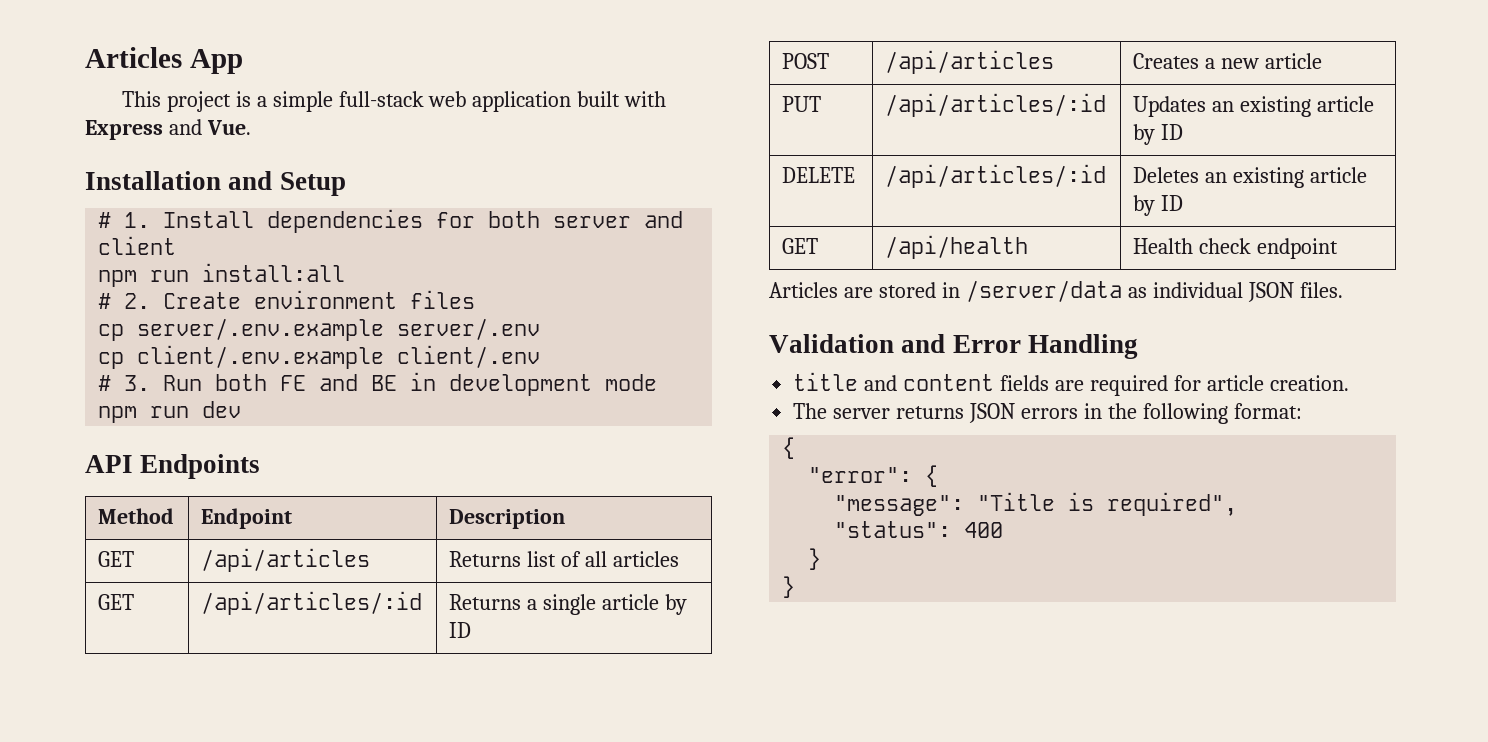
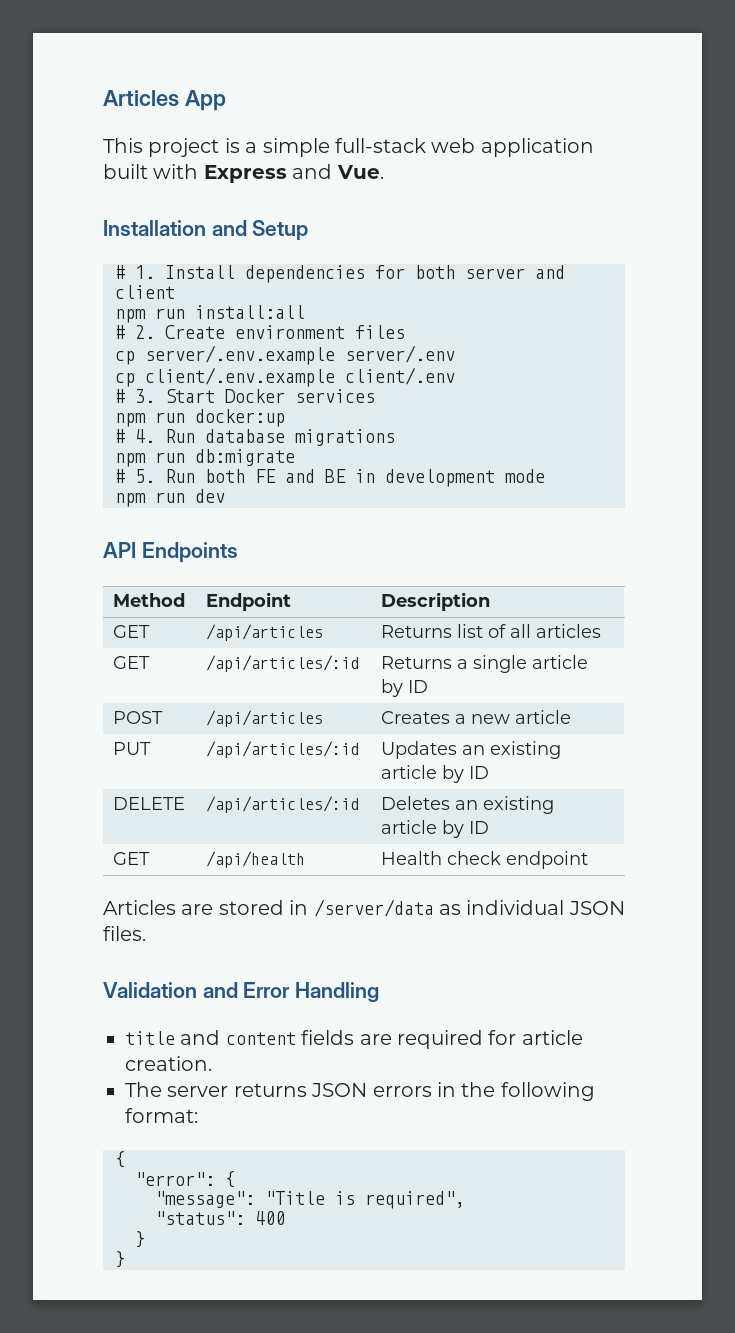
- # 3. Run both FE and BE in development mode
+ # 3. Start Docker services
+ npm run docker:up
+ # 4. Run database migrations
+ npm run db:migrate
+ # 5. Run both FE and BE in development mode

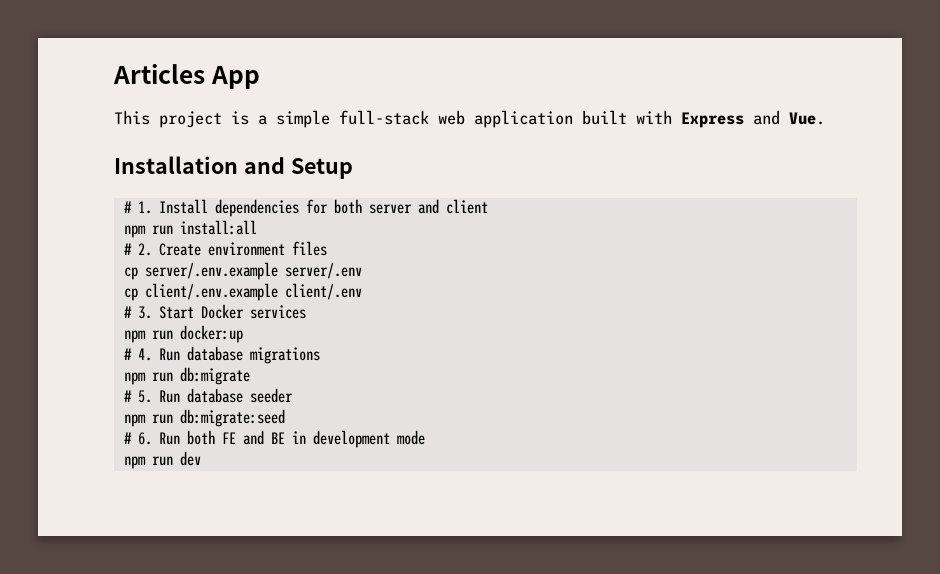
- # 5. Run both FE and BE in development mode
+ # 5. Run database seeder
+ npm run db:migrate:seed
+ # 6. Run both FE and BE in development mode
- API Endpoints
- Method | Endpoint | Description
- GET | /api/articles | Returns list of all articles
- GET | /api/articles/:id | Returns a single article by ID
- POST | /api/articles | Creates a new article
- PUT | /api/articles/:id | Updates an existing article by ID
- DELETE | /api/articles/:id | Deletes an existing article by ID
- GET | /api/health | Health check endpoint
- Articles are stored in /server/data as individual JSON files.
- Validation and Error Handling
- title and content fields are required for article creation.
- The server returns JSON errors in the following format:
- {
- "error": {
- "message": "Title is required",
- "status": 400
- }
- }

